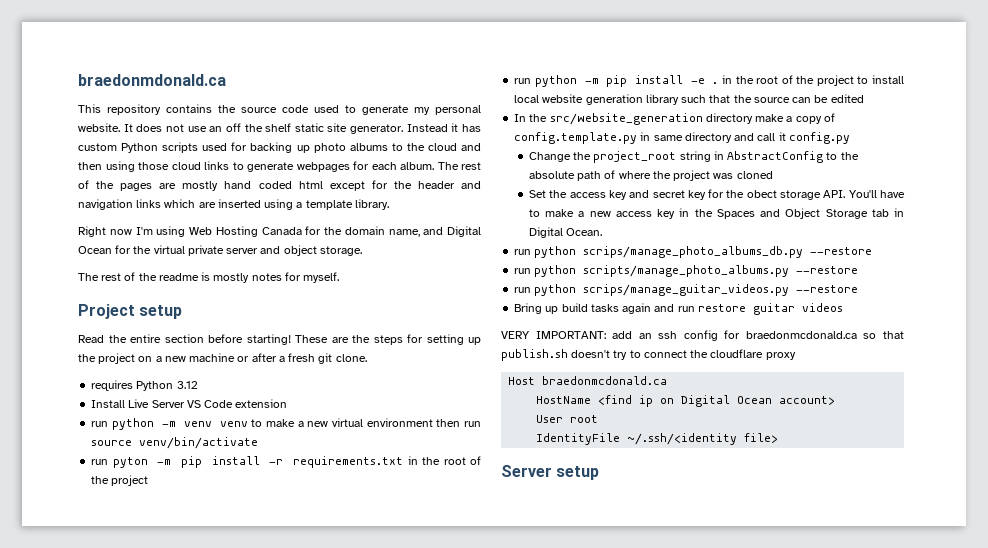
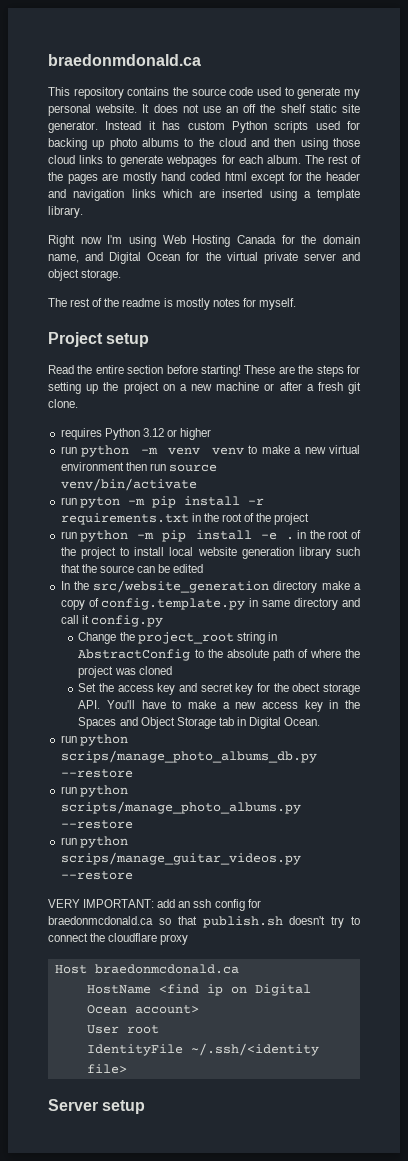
- requires Python 3.12
- Install Live Server VS Code extension
+ requires Python 3.12 or higher
- Bring up build tasks again and run restore guitar videos

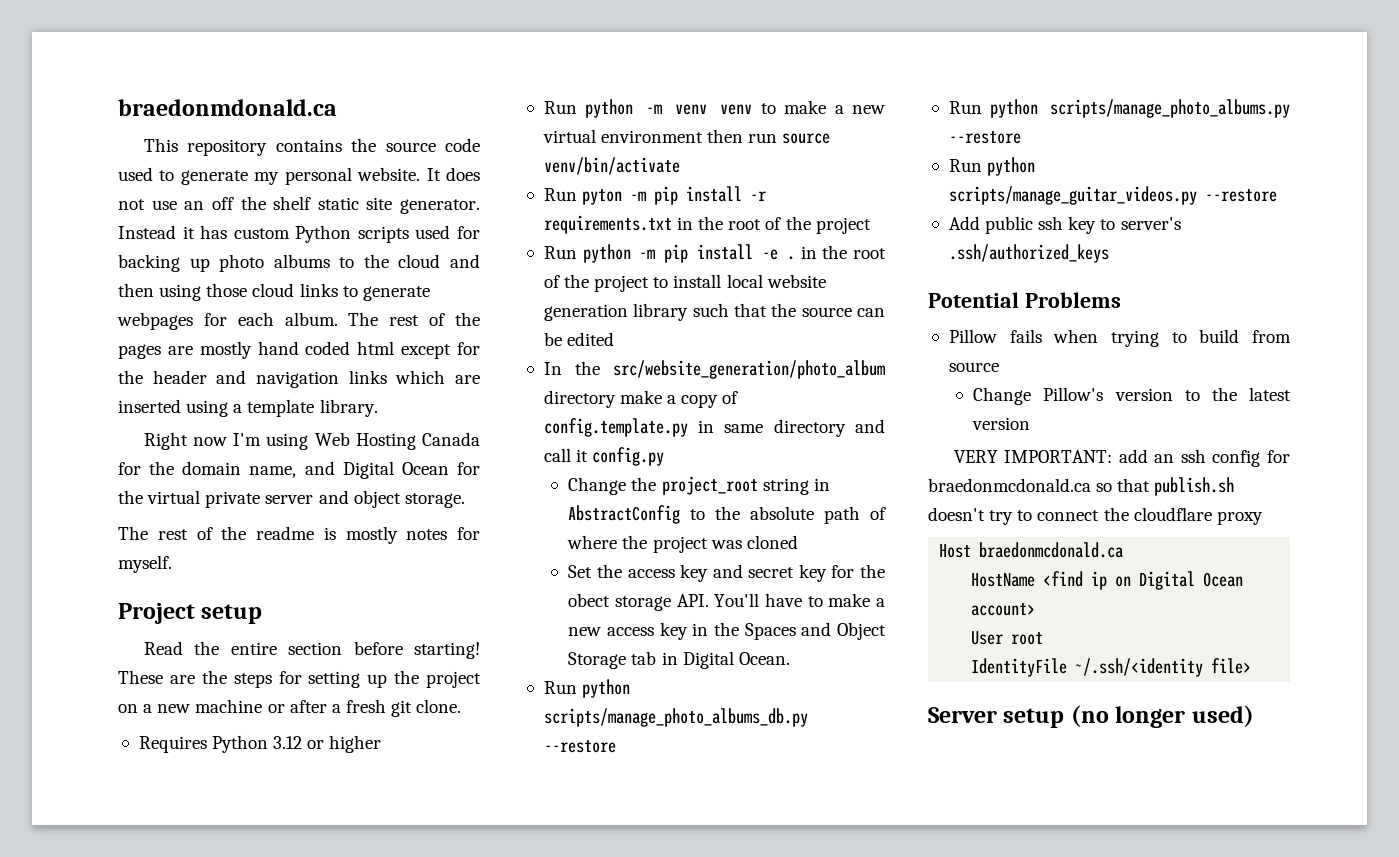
- requires Python 3.12 or higher
+ Requires Python 3.12 or higher
- run python -m venv venv to make a new virtual environment then run source venv/bin/activate
+ Run python -m venv venv to make a new virtual environment then run source venv/bin/activate
- run pyton -m pip install -r requirements.txt in the root of the project
+ Run pyton -m pip install -r requirements.txt in the root of the project
- run python -m pip install -e . in the root of the project to install local website generation library such that the source can be edited
+ Run python -m pip install -e . in the root of the project to install local website generation library such that the source can be edited
- In the src/website_generation directory make a copy of config.template.py in same directory and call it config.py
+ In the src/website_generation/photo_album directory make a copy of config.template.py in same directory and call it config.py
- run python scrips/manage_photo_albums_db.py --restore
- run python scripts/manage_photo_albums.py --restore
+ Run python scripts/manage_photo_albums_db.py --restore
+ Run python scripts/manage_photo_albums.py --restore
- run python scrips/manage_guitar_videos.py --restore
+ Run python scripts/manage_guitar_videos.py --restore
+ Add public ssh key to server's .ssh/authorized_keys
+ Potential Problems
+ Pillow fails when trying to build from source
+ Change Pillow's version to the latest version
- Server setup
+ Server setup (no longer used)

